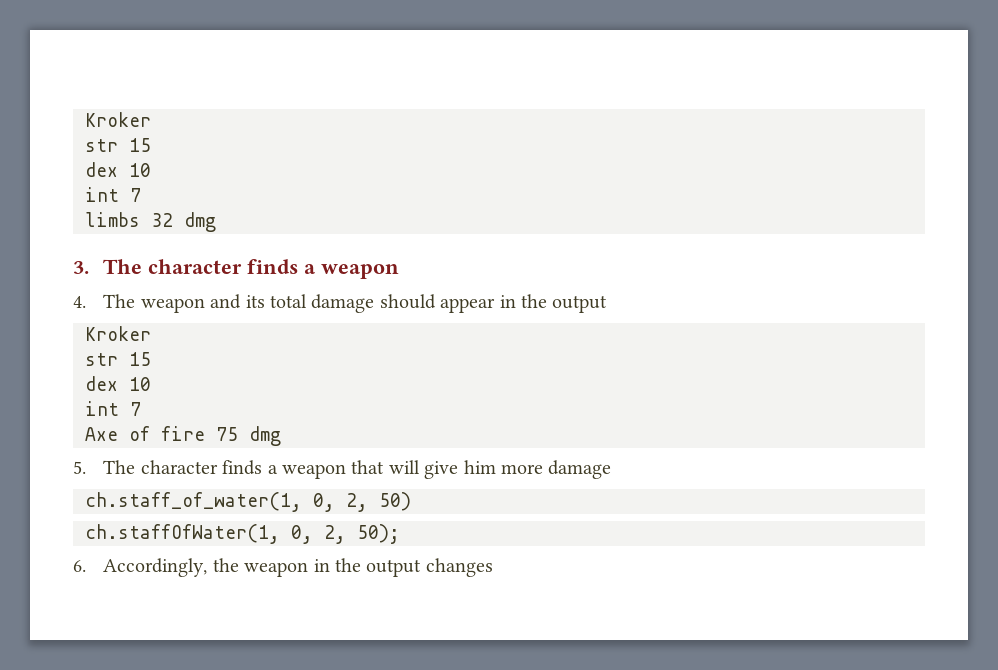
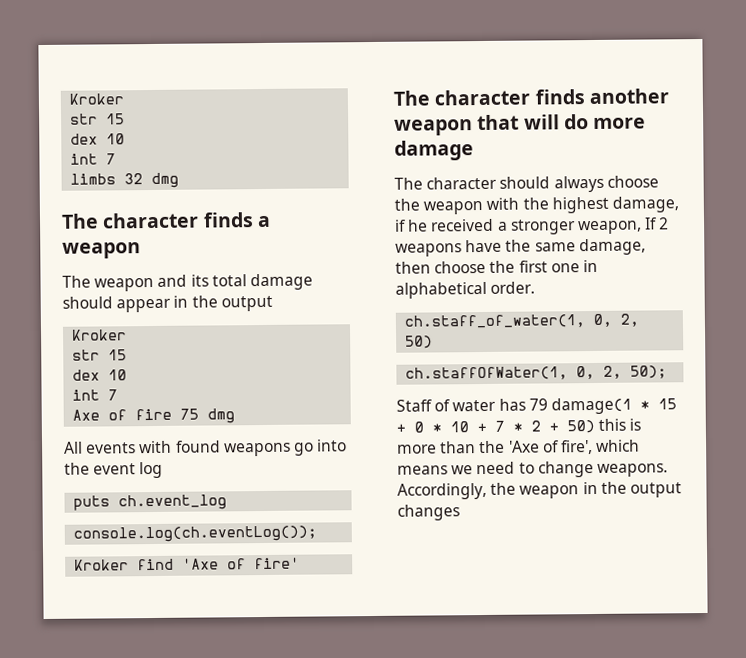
- 3. The character finds a weapon
+ The character finds a weapon
- 4. The weapon and its total damage should appear in the output
+ The weapon and its total damage should appear in the output
- 5. The character finds a weapon that will give him more damage
+ All events with found weapons go into the event log
+ puts ch.event_log
+ console.log(ch.eventLog());
+ Kroker find 'Axe of fire'
+ The character finds another weapon that will do more damage
+ The character should always choose the weapon with the highest damage, if he received a stronger weapon, If 2 weapons have the same damage, then choose the first one in alphabetical order.
- 6. Accordingly, the weapon in the output changes
+ Staff of water has 79 damage(1 * 15 + 0 * 10 + 7 * 2 + 50) this is more than the 'Axe of fire', which means we need to change weapons. Accordingly, the weapon in the output changes

